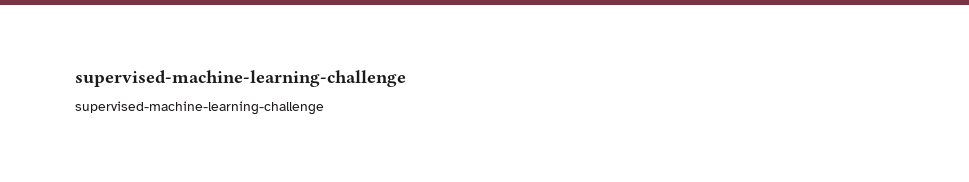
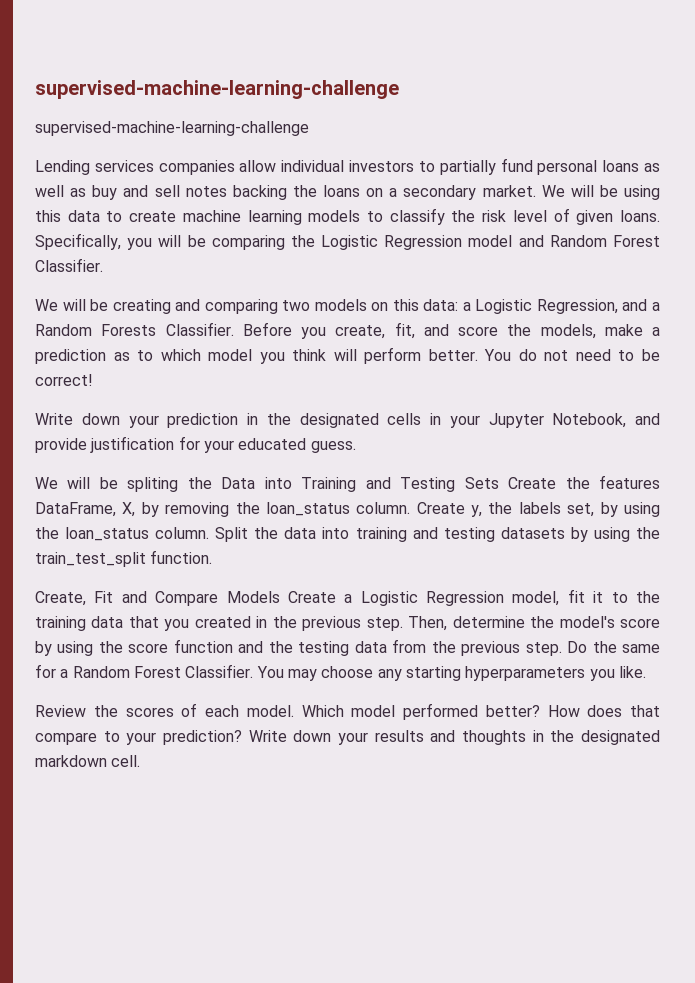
+ Lending services companies allow individual investors to partially fund personal loans as well as buy and sell notes backing the loans on a secondary market. We will be using this data to create machine learning models to classify the risk level of given loans. Specifically, you will be comparing the Logistic Regression model and Random Forest Classifier.
+ We will be creating and comparing two models on this data: a Logistic Regression, and a Random Forests Classifier. Before you create, fit, and score the models, make a prediction as to which model you think will perform better. You do not need to be correct!
+ Write down your prediction in the designated cells in your Jupyter Notebook, and provide justification for your educated guess.
+ We will be spliting the Data into Training and Testing Sets Create the features DataFrame, X, by removing the loan_status column. Create y, the labels set, by using the loan_status column. Split the data into training and testing datasets by using the train_test_split function.
+ Create, Fit and Compare Models Create a Logistic Regression model, fit it to the training data that you created in the previous step. Then, determine the model's score by using the score function and the testing data from the previous step. Do the same for a Random Forest Classifier. You may choose any starting hyperparameters you like.
+ Review the scores of each model. Which model performed better? How does that compare to your prediction? Write down your results and thoughts in the designated markdown cell.

